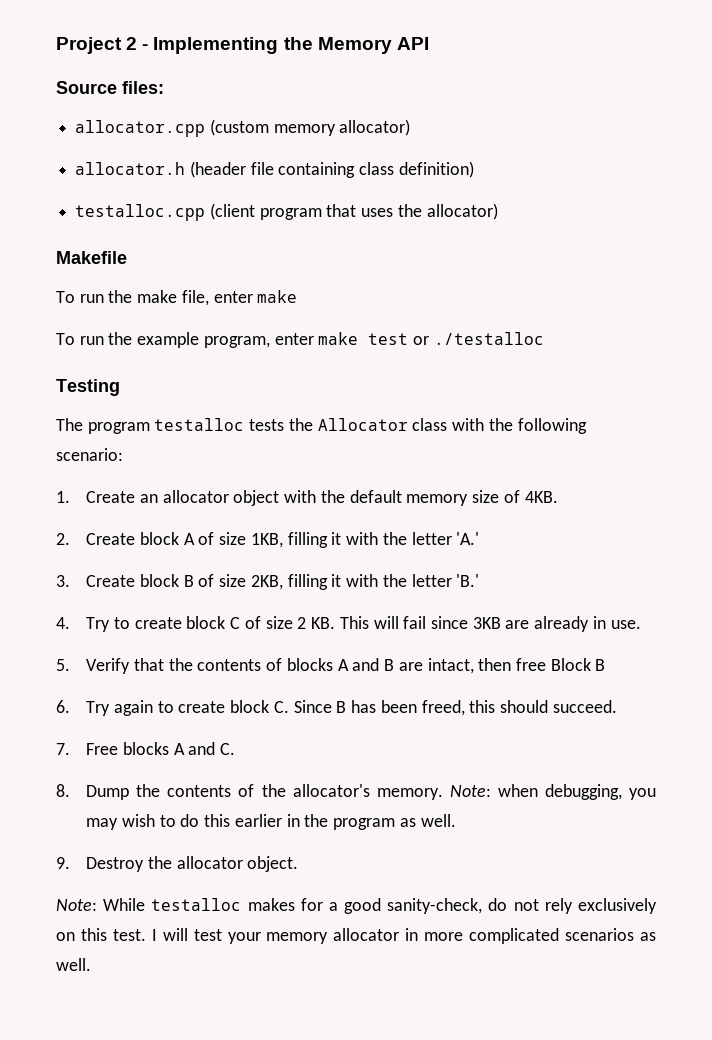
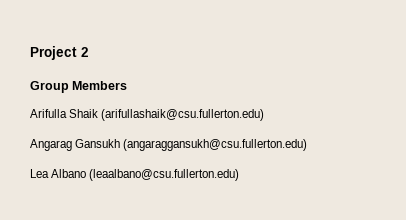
- Project 2 - Implementing the Memory API
- Source files:
- allocator.cpp (custom memory allocator)
- allocator.h (header file containing class definition)
- testalloc.cpp (client program that uses the allocator)
- Makefile
- To run the make file, enter make
- To run the example program, enter make test or ./testalloc
- Testing
- The program testalloc tests the Allocator class with the following scenario:
- 1. Create an allocator object with the default memory size of 4KB.
- 2. Create block A of size 1KB, filling it with the letter 'A.'
- 3. Create block B of size 2KB, filling it with the letter 'B.'
- 4. Try to create block C of size 2 KB. This will fail since 3KB are already in use.
- 5. Verify that the contents of blocks A and B are intact, then free Block B
- 6. Try again to create block C. Since B has been freed, this should succeed.
- 7. Free blocks A and C.
- 8. Dump the contents of the allocator's memory. Note: when debugging, you may wish to do this earlier in the program as well.
- 9. Destroy the allocator object.
- Note: While testalloc makes for a good sanity-check, do not rely exclusively on this test. I will test your memory allocator in more complicated scenarios as well.
+ Project 2
+ Group Members
+ Arifulla Shaik (arifullashaik@csu.fullerton.edu)
+ Angarag Gansukh (angaraggansukh@csu.fullerton.edu)
+ Lea Albano (leaalbano@csu.fullerton.edu)

